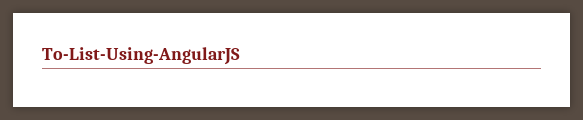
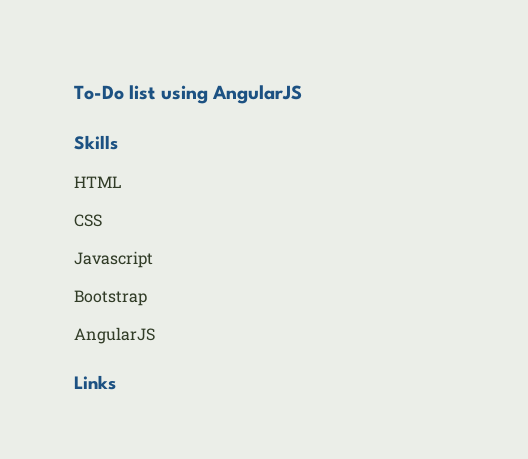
- To-List-Using-AngularJS
+ To-Do list using AngularJS
+ Skills
+ HTML
+ CSS
+ Javascript
+ Bootstrap
+ AngularJS
+ Links

